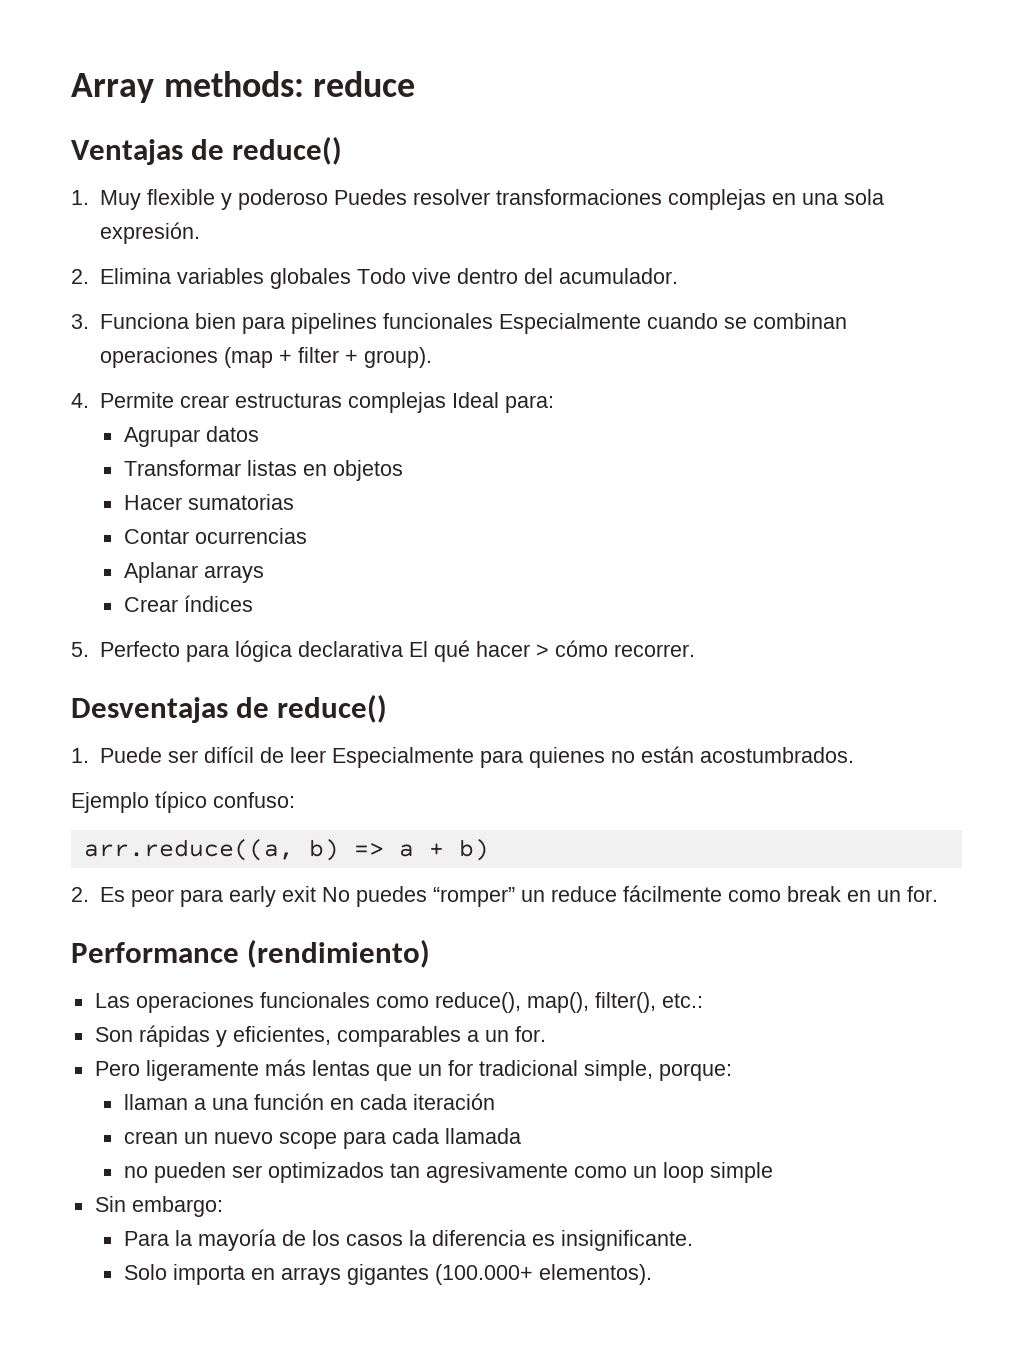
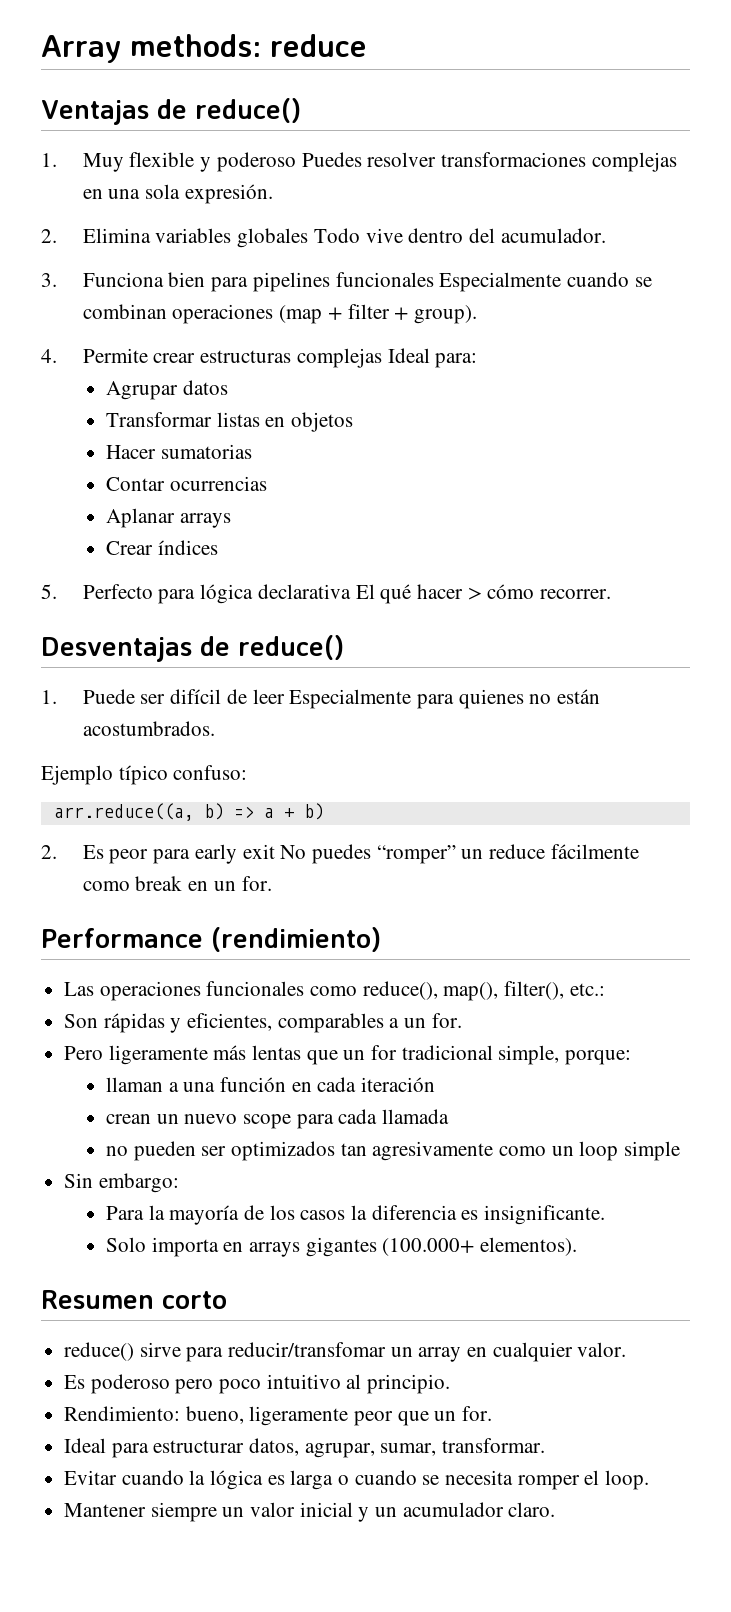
+ Resumen corto
+ reduce() sirve para reducir/transfomar un array en cualquier valor.
+ Es poderoso pero poco intuitivo al principio.
+ Rendimiento: bueno, ligeramente peor que un for.
+ Ideal para estructurar datos, agrupar, sumar, transformar.
+ Evitar cuando la lógica es larga o cuando se necesita romper el loop.
+ Mantener siempre un valor inicial y un acumulador claro.

